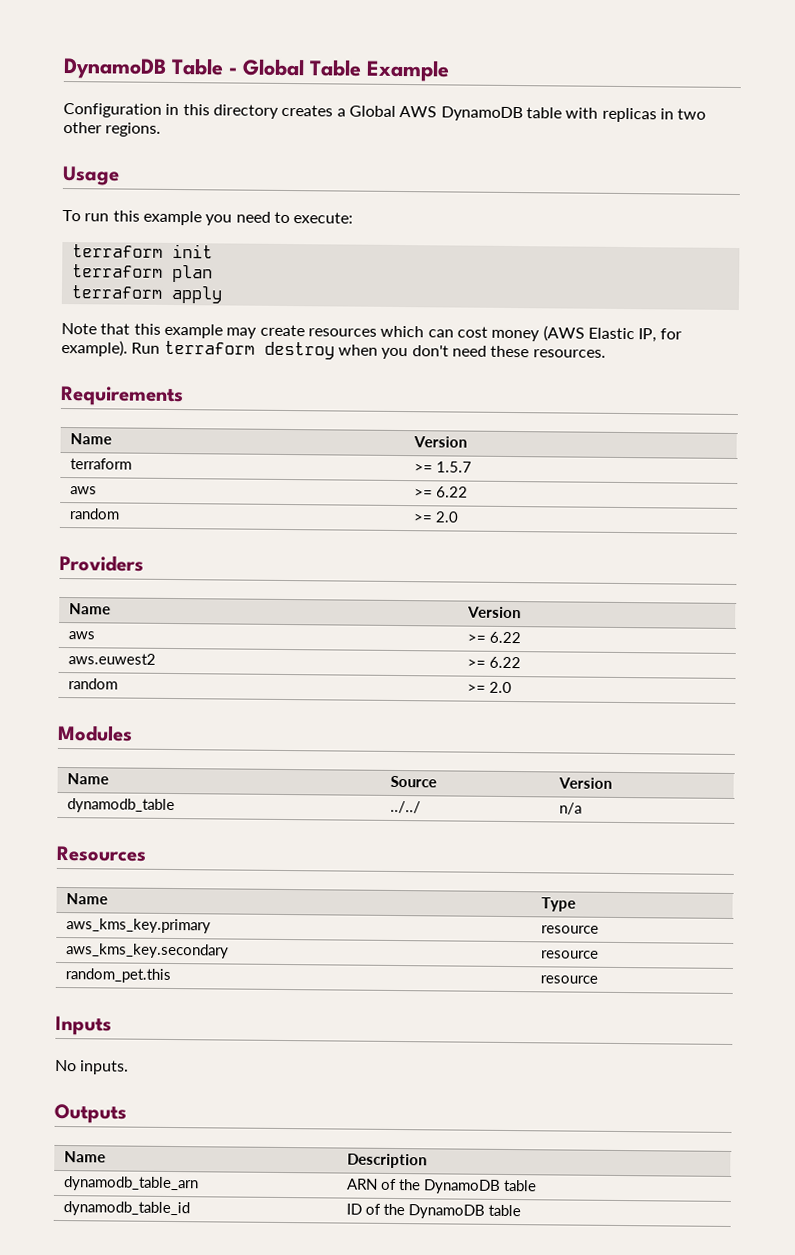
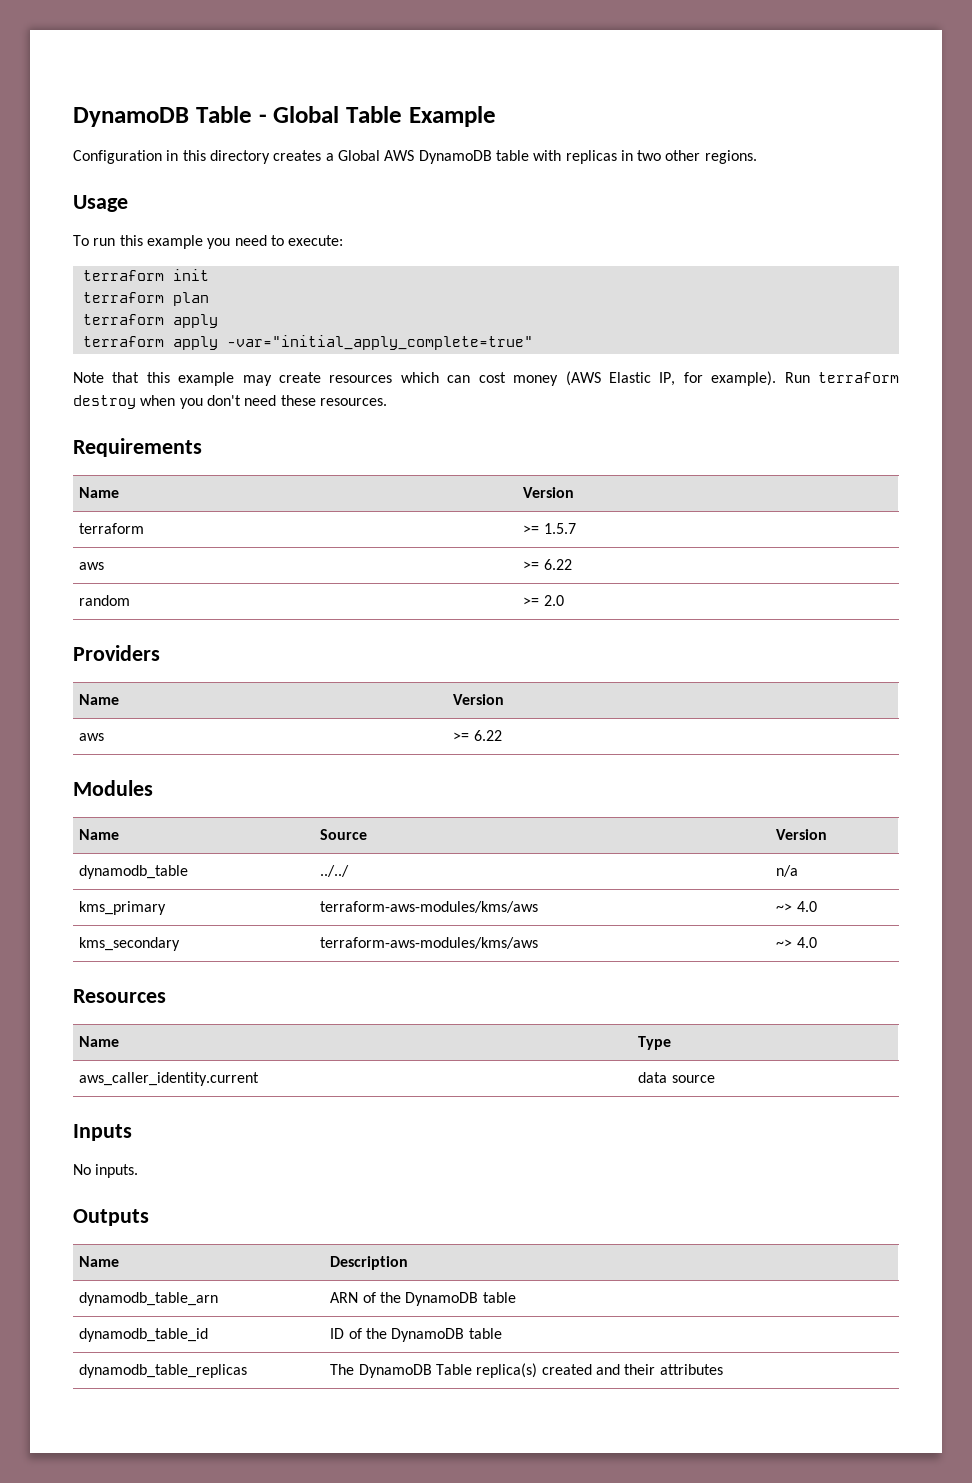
+ terraform apply -var="initial_apply_complete=true"
- aws.euwest2 | >= 6.22
- random | >= 2.0
+ kms_primary | terraform-aws-modules/kms/aws | ~> 4.0
+ kms_secondary | terraform-aws-modules/kms/aws | ~> 4.0
  Resources
  Name | Type
- aws_kms_key.primary | resource
- aws_kms_key.secondary | resource
- random_pet.this | resource
+ aws_caller_identity.current | data source
+ dynamodb_table_replicas | The DynamoDB Table replica(s) created and their attributes

